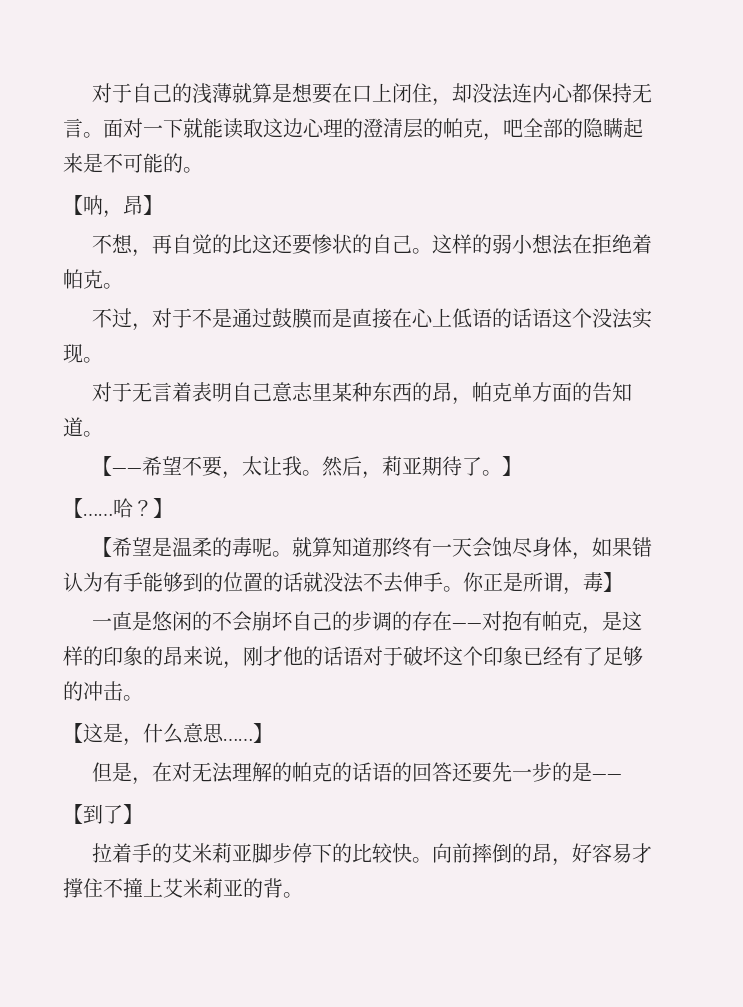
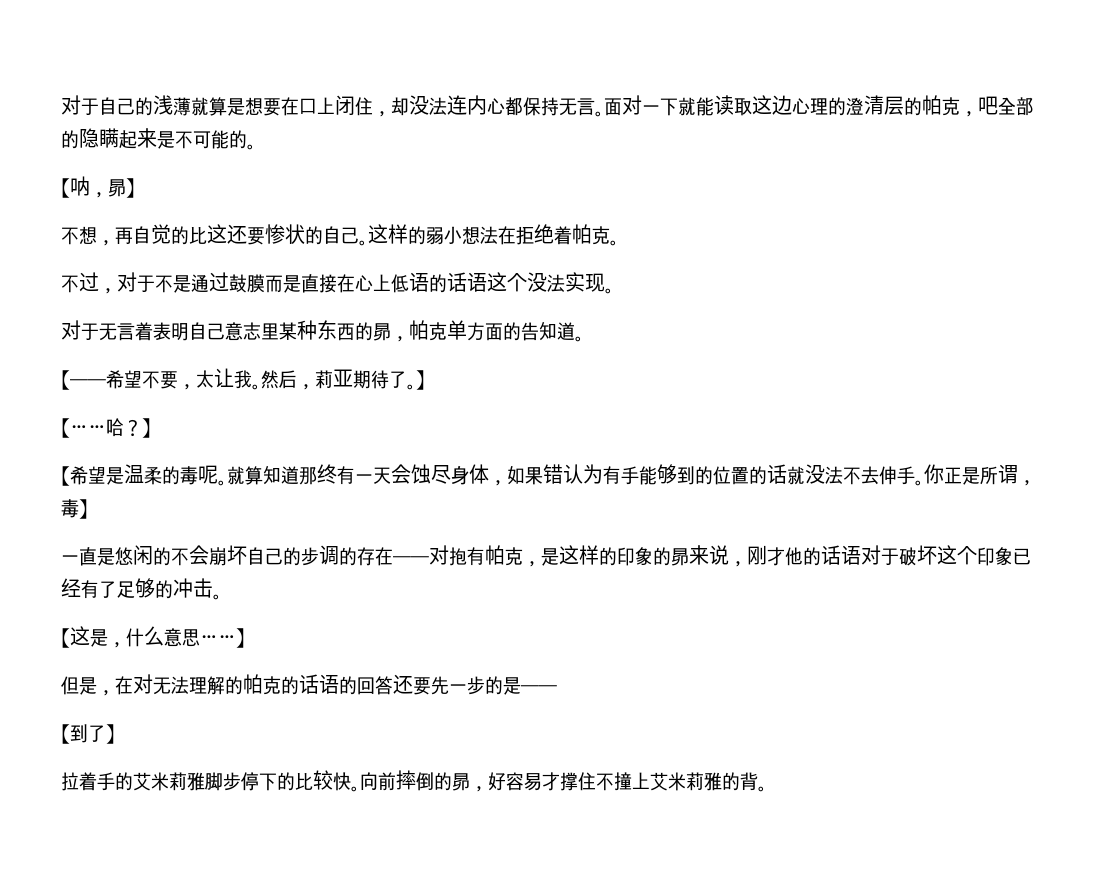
- 【呐，昂】
+ 【呐，昴】
- 对于无言着表明自己意志里某种东西的昂，帕克单方面的告知道。
+ 对于无言着表明自己意志里某种东西的昴，帕克单方面的告知道。
- 一直是悠闲的不会崩坏自己的步调的存在——对抱有帕克，是这样的印象的昂来说，刚才他的话语对于破坏这个印象已经有了足够的冲击。
+ 一直是悠闲的不会崩坏自己的步调的存在——对抱有帕克，是这样的印象的昴来说，刚才他的话语对于破坏这个印象已经有了足够的冲击。
- 拉着手的艾米莉亚脚步停下的比较快。
+ 拉着手的艾米莉雅脚步停下的比较快。
- 向前摔倒的昂，好容易才撑住不撞上艾米莉亚的背。
+ 向前摔倒的昴，好容易才撑住不撞上艾米莉雅的背。

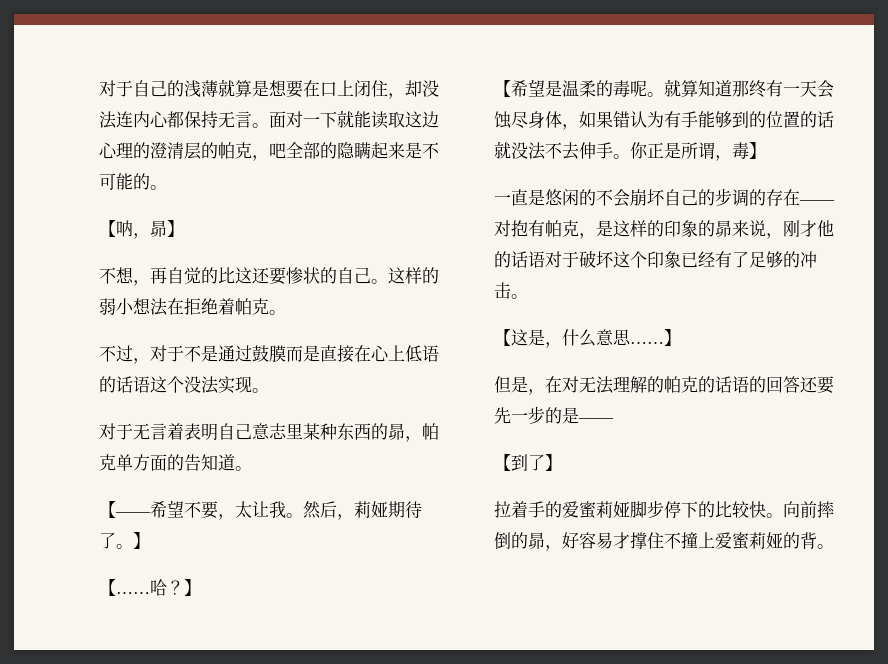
- 然后，莉亚期待了。
+ 然后，莉娅期待了。
- 拉着手的艾米莉雅脚步停下的比较快。
+ 拉着手的爱蜜莉娅脚步停下的比较快。
- 向前摔倒的昴，好容易才撑住不撞上艾米莉雅的背。
+ 向前摔倒的昴，好容易才撑住不撞上爱蜜莉娅的背。

